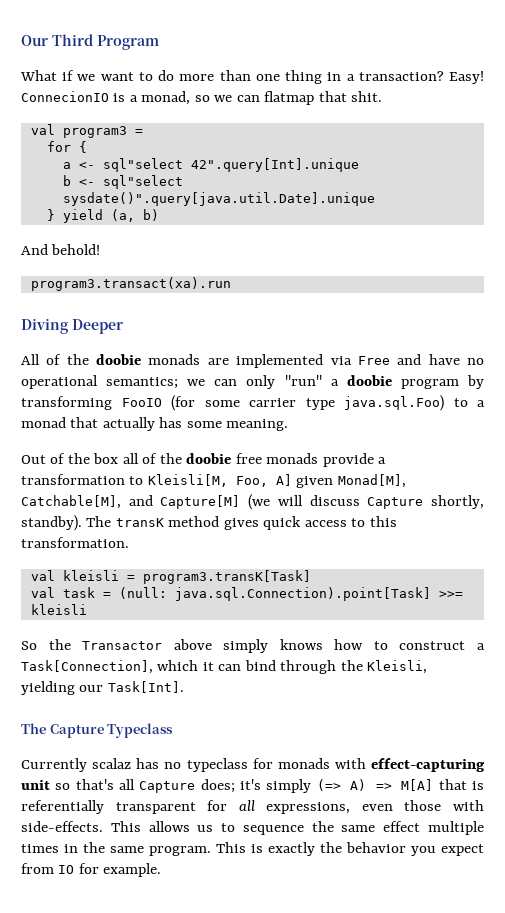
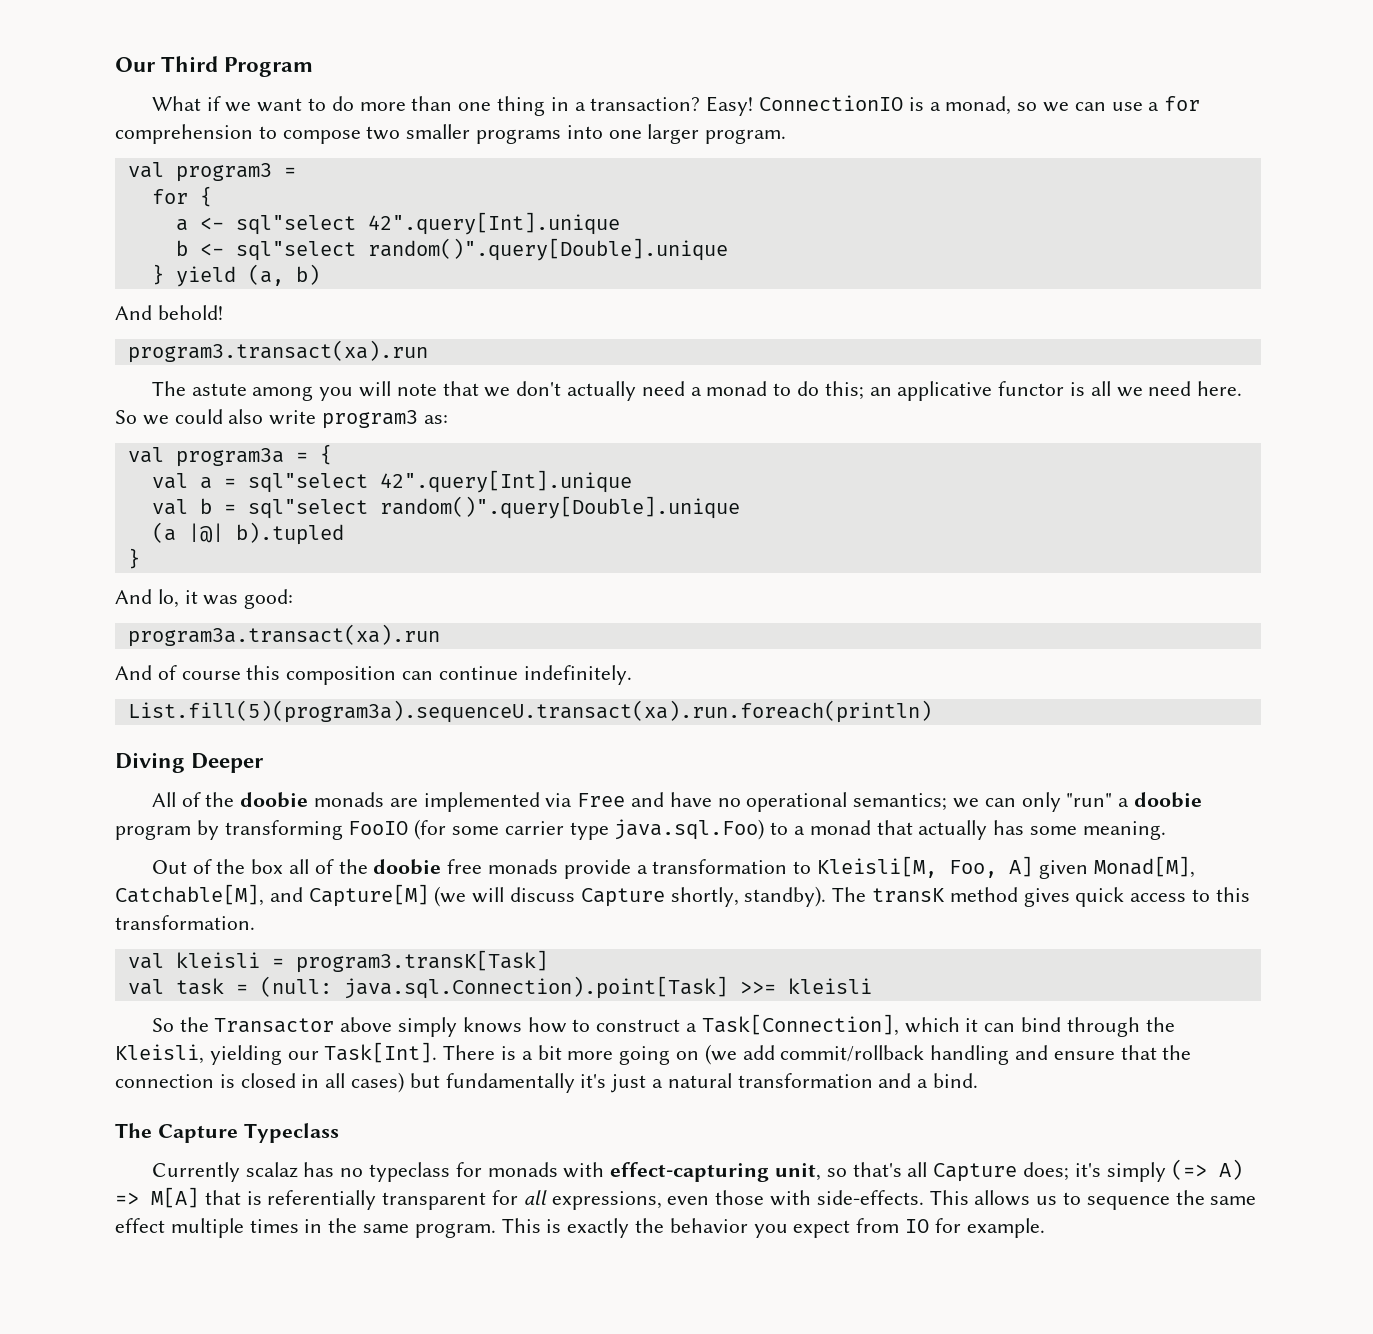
- ConnecionIO is a monad, so we can flatmap that shit.
+ ConnectionIO is a monad, so we can use a for comprehension to compose two smaller programs into one larger program.
- b <- sql"select sysdate()".query[java.util.Date].unique
+ b <- sql"select random()".query[Double].unique
+ The astute among you will note that we don't actually need a monad to do this; an applicative functor is all we need here. So we could also write program3 as:
+ val program3a = {
+ val a = sql"select 42".query[Int].unique
+ val b = sql"select random()".query[Double].unique
+ (a |@| b).tupled
+ }
+ And lo, it was good:
+ program3a.transact(xa).run
+ And of course this composition can continue indefinitely.
+ List.fill(5)(program3a).sequenceU.transact(xa).run.foreach(println)
+ There is a bit more going on (we add commit/rollback handling and ensure that the connection is closed in all cases) but fundamentally it's just a natural transformation and a bind.
- Currently scalaz has no typeclass for monads with effect-capturing unit so that's all Capture does; it's simply (=> A) => M[A] that is referentially transparent for all expressions, even those with side-effects.
+ Currently scalaz has no typeclass for monads with effect-capturing unit, so that's all Capture does; it's simply (=> A) => M[A] that is referentially transparent for all expressions, even those with side-effects.

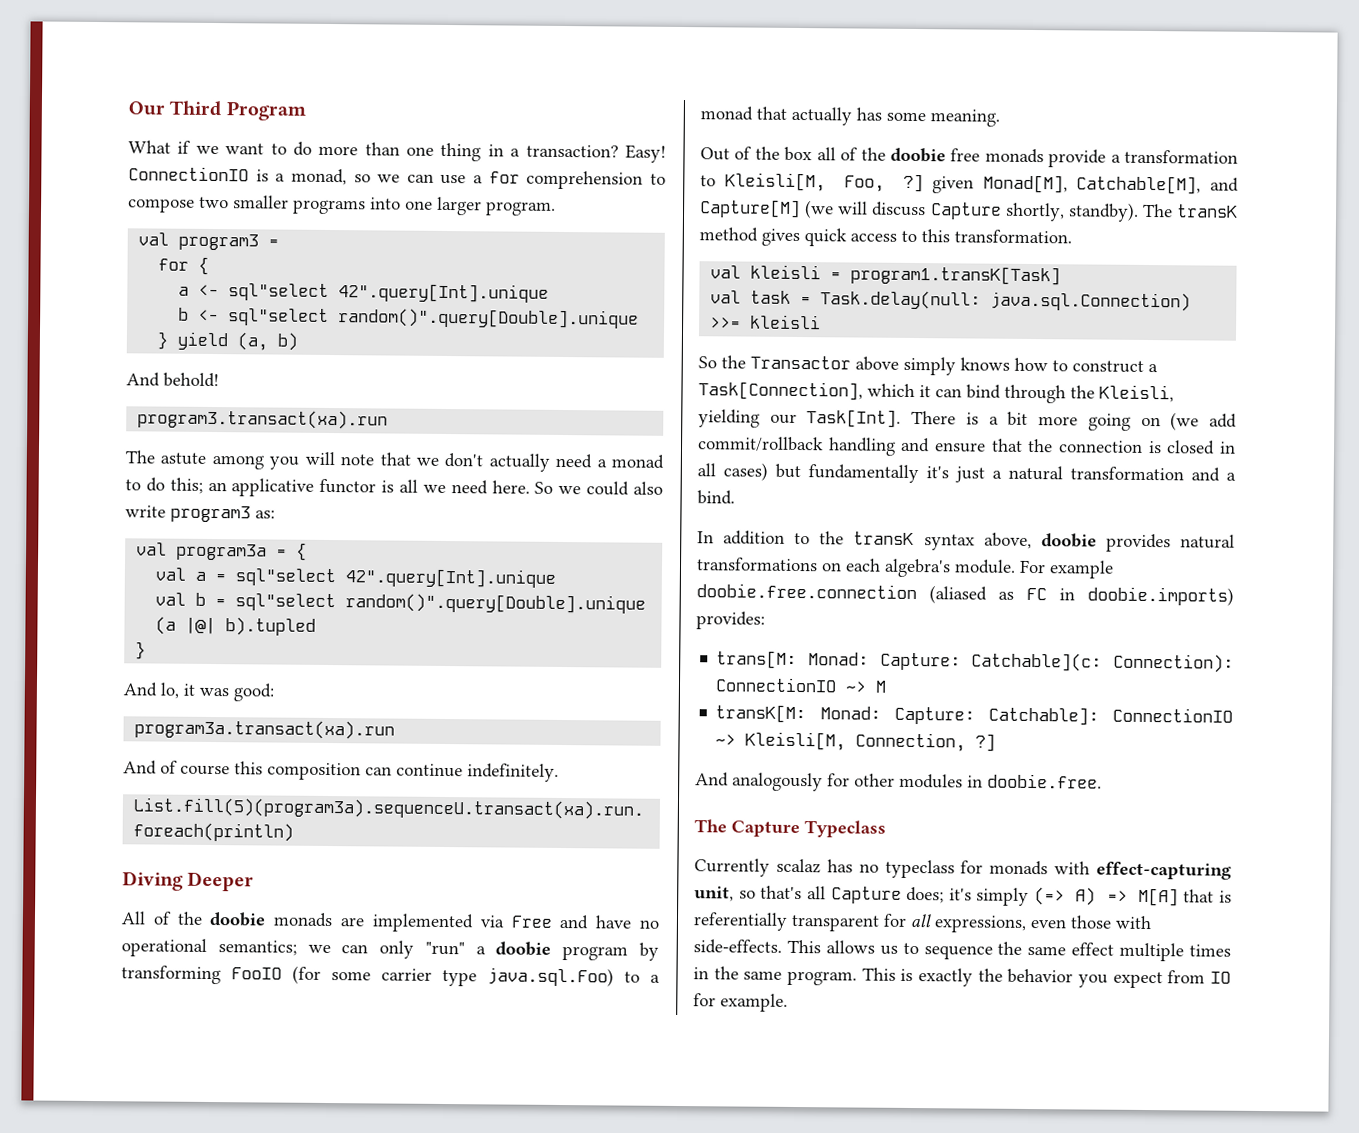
- Out of the box all of the doobie free monads provide a transformation to Kleisli[M, Foo, A] given Monad[M], Catchable[M], and Capture[M] (we will discuss Capture shortly, standby).
+ Out of the box all of the doobie free monads provide a transformation to Kleisli[M, Foo, ?] given Monad[M], Catchable[M], and Capture[M] (we will discuss Capture shortly, standby).
- val kleisli = program3.transK[Task]
+ val kleisli = program1.transK[Task]
- val task = (null: java.sql.Connection).point[Task] >>= kleisli
+ val task = Task.delay(null: java.sql.Connection) >>= kleisli
+ In addition to the transK syntax above, doobie provides natural transformations on each algebra's module. For example doobie.free.connection (aliased as FC in doobie.imports) provides:
+ trans[M: Monad: Capture: Catchable](c: Connection): ConnectionIO ~> M
+ transK[M: Monad: Capture: Catchable]: ConnectionIO ~> Kleisli[M, Connection, ?]
+ And analogously for other modules in doobie.free.

